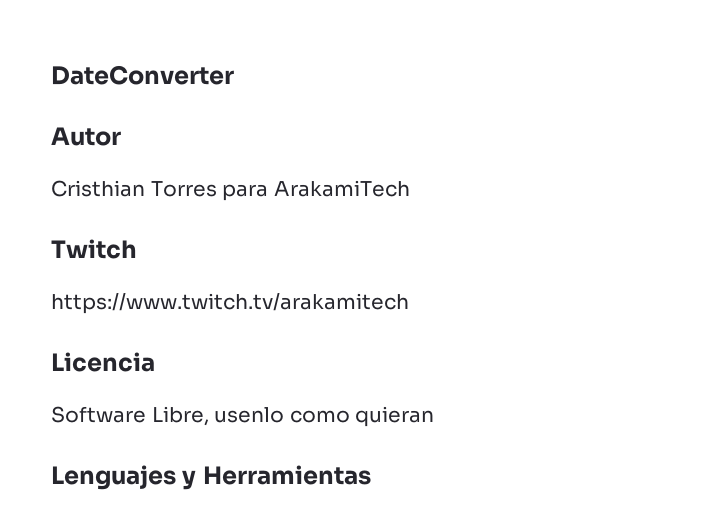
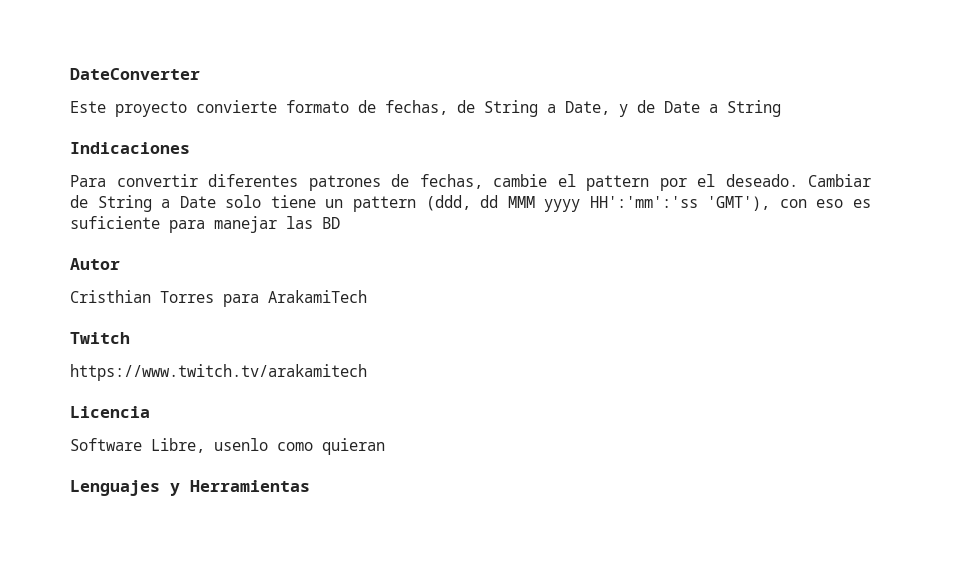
+ Este proyecto convierte formato de fechas, de String a Date, y de Date a String
+ Indicaciones
+ Para convertir diferentes patrones de fechas, cambie el pattern por el deseado. Cambiar de String a Date solo tiene un pattern (ddd, dd MMM yyyy HH':'mm':'ss 'GMT'), con eso es suficiente para manejar las BD

